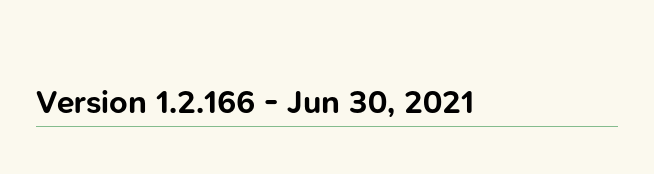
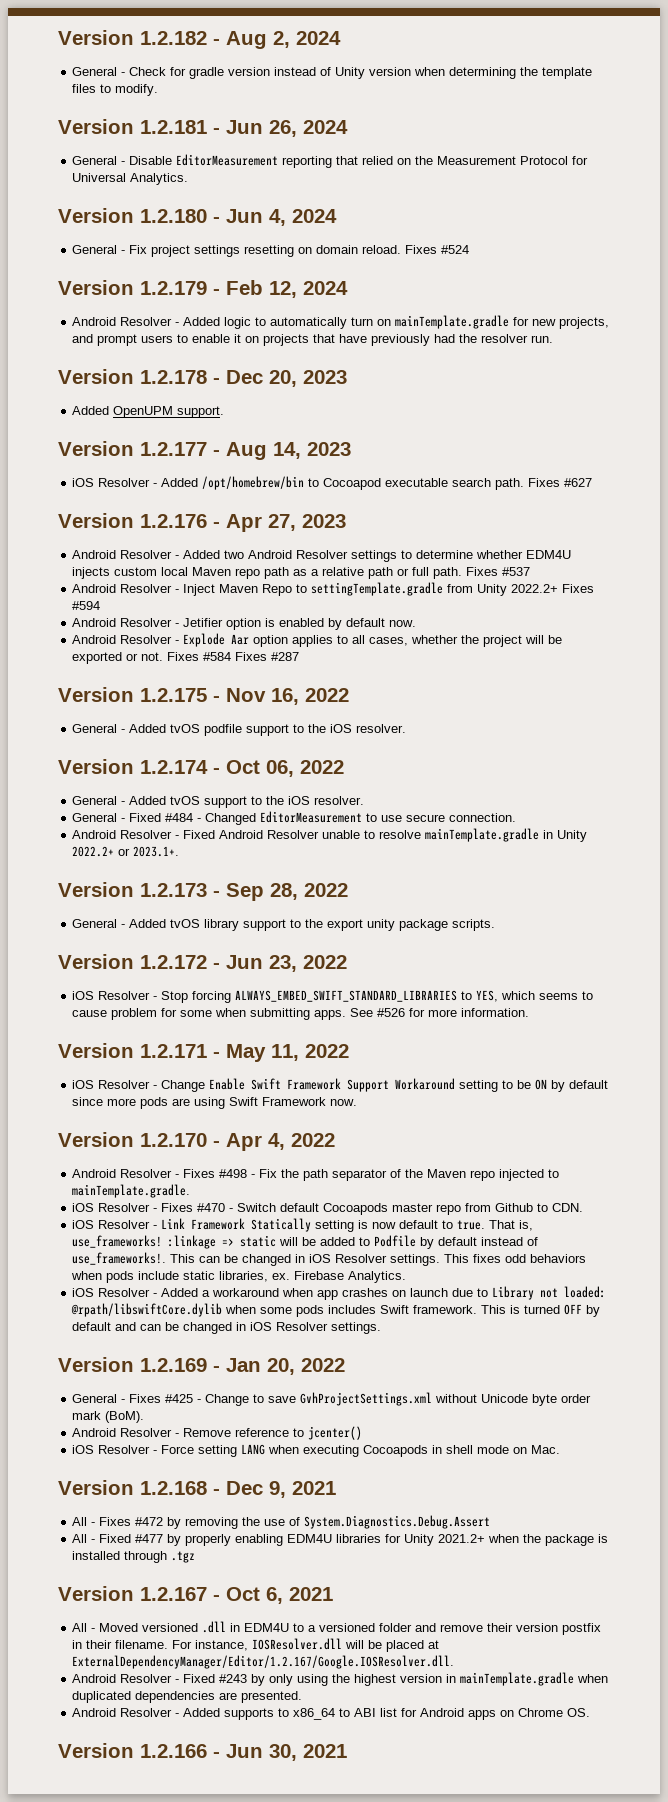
+ Version 1.2.182 - Aug 2, 2024
+ General - Check for gradle version instead of Unity version when determining the template files to modify.
+ Version 1.2.181 - Jun 26, 2024
+ General - Disable EditorMeasurement reporting that relied on the Measurement Protocol for Universal Analytics.
+ Version 1.2.180 - Jun 4, 2024
+ General - Fix project settings resetting on domain reload. Fixes #524
+ Version 1.2.179 - Feb 12, 2024
+ Android Resolver - Added logic to automatically turn on mainTemplate.gradle for new projects, and prompt users to enable it on projects that have previously had the resolver run.
+ Version 1.2.178 - Dec 20, 2023
+ Added OpenUPM support.
+ Version 1.2.177 - Aug 14, 2023
+ iOS Resolver - Added /opt/homebrew/bin to Cocoapod executable search path. Fixes #627
+ Version 1.2.176 - Apr 27, 2023
+ Android Resolver - Added two Android Resolver settings to determine whether EDM4U injects custom local Maven repo path as a relative path or full path. Fixes #537
+ Android Resolver - Inject Maven Repo to settingTemplate.gradle from Unity 2022.2+ Fixes #594
+ Android Resolver - Jetifier option is enabled by default now.
+ Android Resolver - Explode Aar option applies to all cases, whether the project will be exported or not. Fixes #584 Fixes #287
+ Version 1.2.175 - Nov 16, 2022
+ General - Added tvOS podfile support to the iOS resolver.
+ Version 1.2.174 - Oct 06, 2022
+ General - Added tvOS support to the iOS resolver.
+ General - Fixed #484 - Changed EditorMeasurement to use secure connection.
+ Android Resolver - Fixed Android Resolver unable to resolve mainTemplate.gradle in Unity 2022.2+ or 2023.1+.
+ Version 1.2.173 - Sep 28, 2022
+ General - Added tvOS library support to the export unity package scripts.
+ Version 1.2.172 - Jun 23, 2022
+ iOS Resolver - Stop forcing ALWAYS_EMBED_SWIFT_STANDARD_LIBRARIES to YES, which seems to cause problem for some when submitting apps. See #526 for more information.
+ Version 1.2.171 - May 11, 2022
+ iOS Resolver - Change Enable Swift Framework Support Workaround setting to be ON by default since more pods are using Swift Framework now.
+ Version 1.2.170 - Apr 4, 2022
+ Android Resolver - Fixes #498 - Fix the path separator of the Maven repo injected to mainTemplate.gradle.
+ iOS Resolver - Fixes #470 - Switch default Cocoapods master repo from Github to CDN.
+ iOS Resolver - Link Framework Statically setting is now default to true. That is, use_frameworks! :linkage => static will be added to Podfile by default instead of use_frameworks!. This can be changed in iOS Resolver settings. This fixes odd behaviors when pods include static libraries, ex. Firebase Analytics.
+ iOS Resolver - Added a workaround when app crashes on launch due to Library not loaded: @rpath/libswiftCore.dylib when some pods includes Swift framework. This is turned OFF by default and can be changed in iOS Resolver settings.
+ Version 1.2.169 - Jan 20, 2022
+ General - Fixes #425 - Change to save GvhProjectSettings.xml without Unicode byte order mark (BoM).
+ Android Resolver - Remove reference to jcenter()
+ iOS Resolver - Force setting LANG when executing Cocoapods in shell mode on Mac.
+ Version 1.2.168 - Dec 9, 2021
+ All - Fixes #472 by removing the use of System.Diagnostics.Debug.Assert
+ All - Fixed #477 by properly enabling EDM4U libraries for Unity 2021.2+ when the package is installed through .tgz
+ Version 1.2.167 - Oct 6, 2021
+ All - Moved versioned .dll in EDM4U to a versioned folder and remove their version postfix in their filename. For instance, IOSResolver.dll will be placed at ExternalDependencyManager/Editor/1.2.167/Google.IOSResolver.dll.
+ Android Resolver - Fixed #243 by only using the highest version in mainTemplate.gradle when duplicated dependencies are presented.
+ Android Resolver - Added supports to x86_64 to ABI list for Android apps on Chrome OS.

